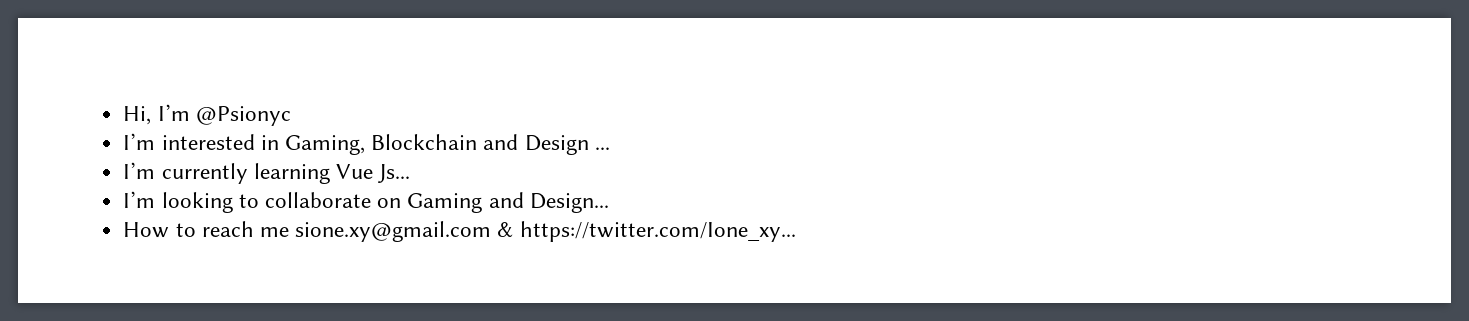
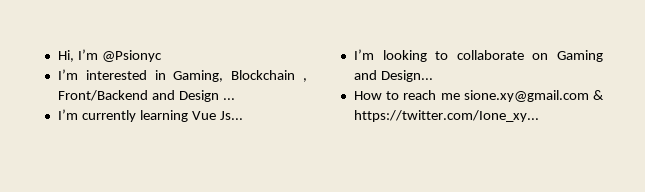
- I’m interested in Gaming, Blockchain and Design ...
+ I’m interested in Gaming, Blockchain , Front/Backend and Design ...

